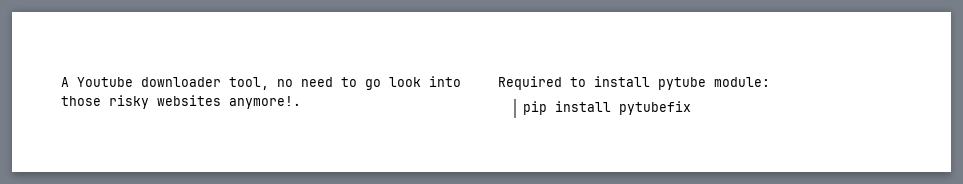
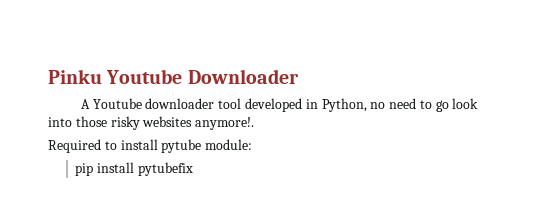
- A Youtube downloader tool, no need to go look into those risky websites anymore!.
+ Pinku Youtube Downloader
+ A Youtube downloader tool developed in Python, no need to go look into those risky websites anymore!.

